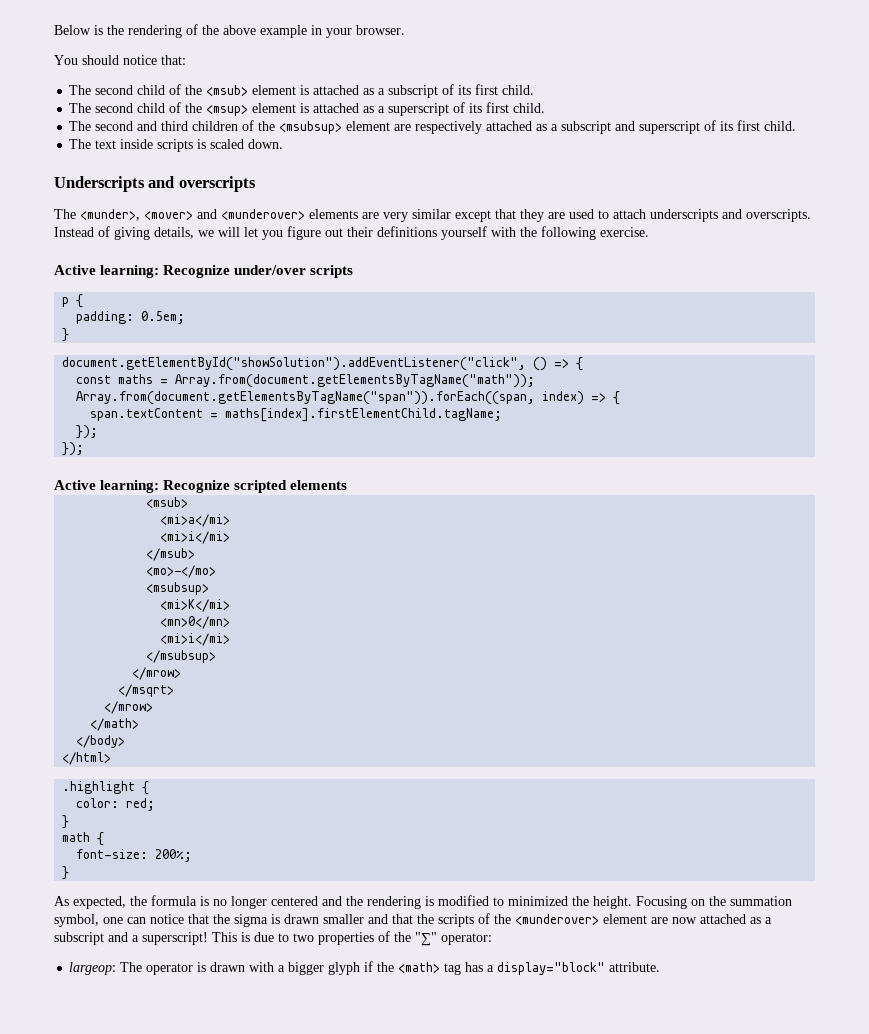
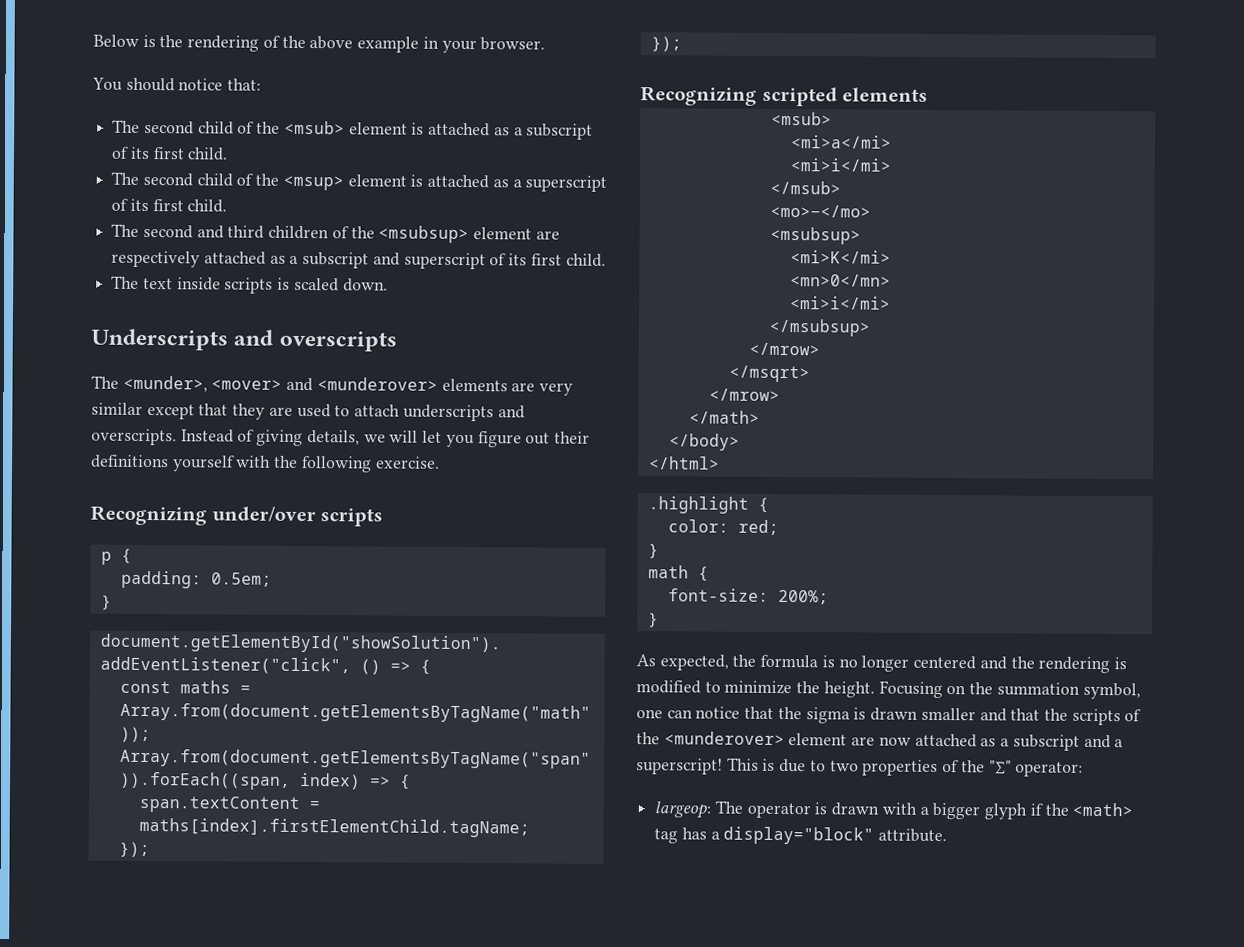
- Active learning: Recognize under/over scripts
+ Recognizing under/over scripts
- Active learning: Recognize scripted elements
+ Recognizing scripted elements
- As expected, the formula is no longer centered and the rendering is modified to minimized the height.
+ As expected, the formula is no longer centered and the rendering is modified to minimize the height.

